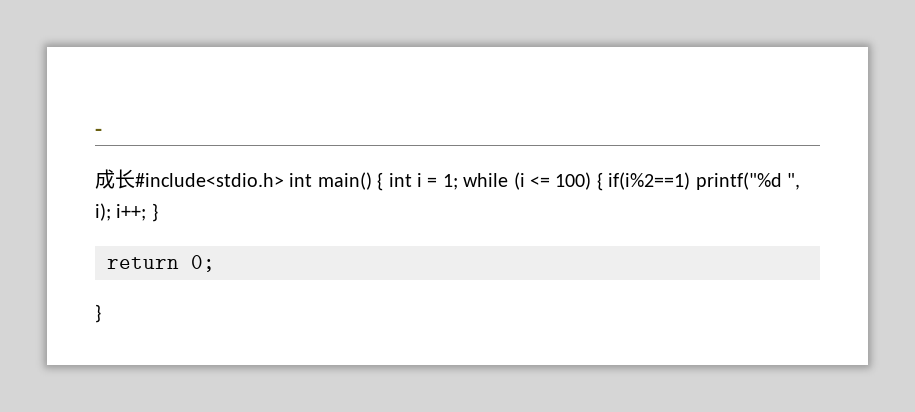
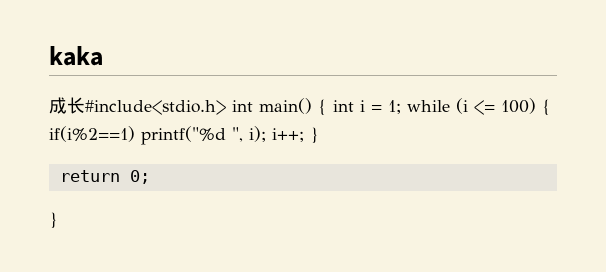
- -
+ kaka

